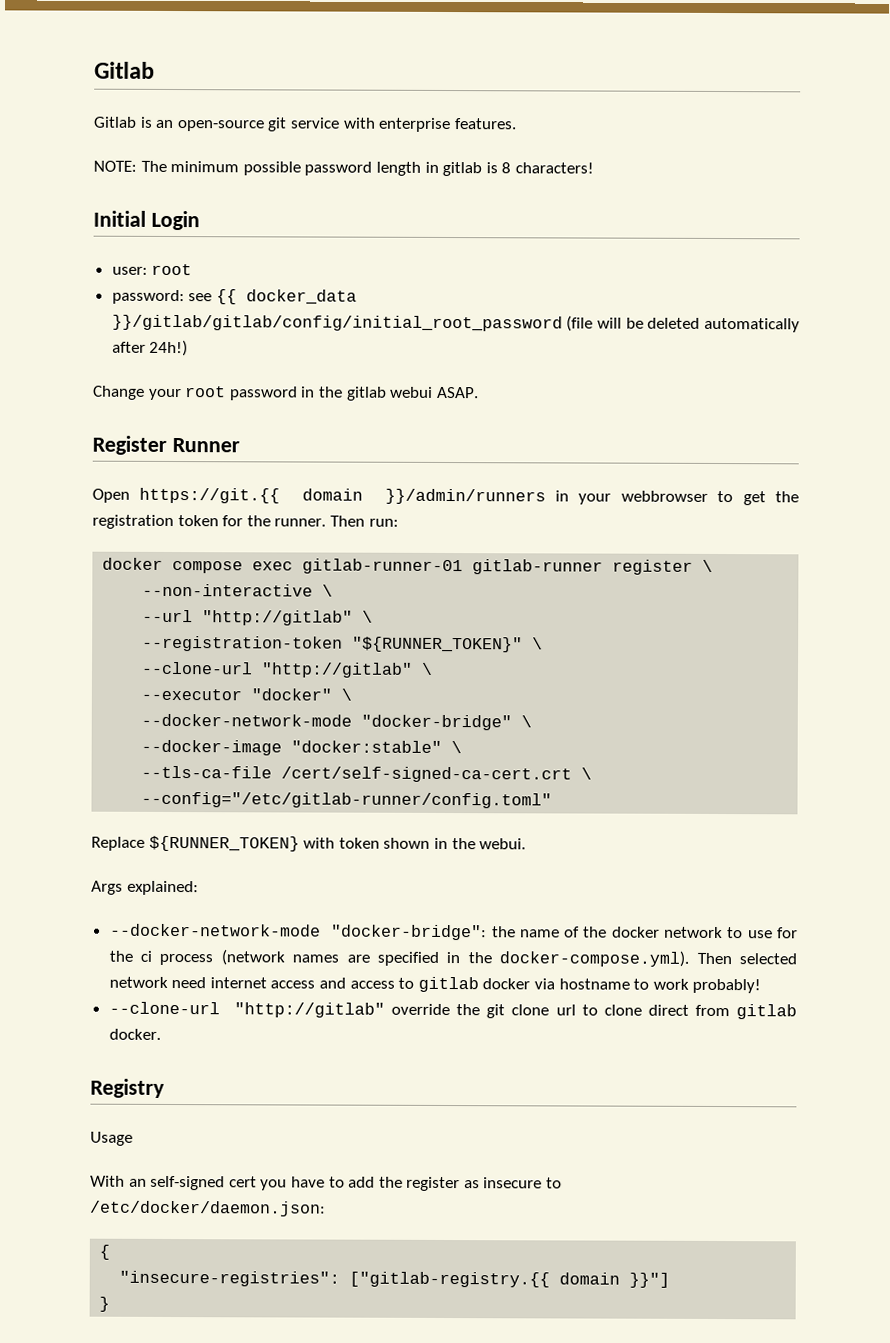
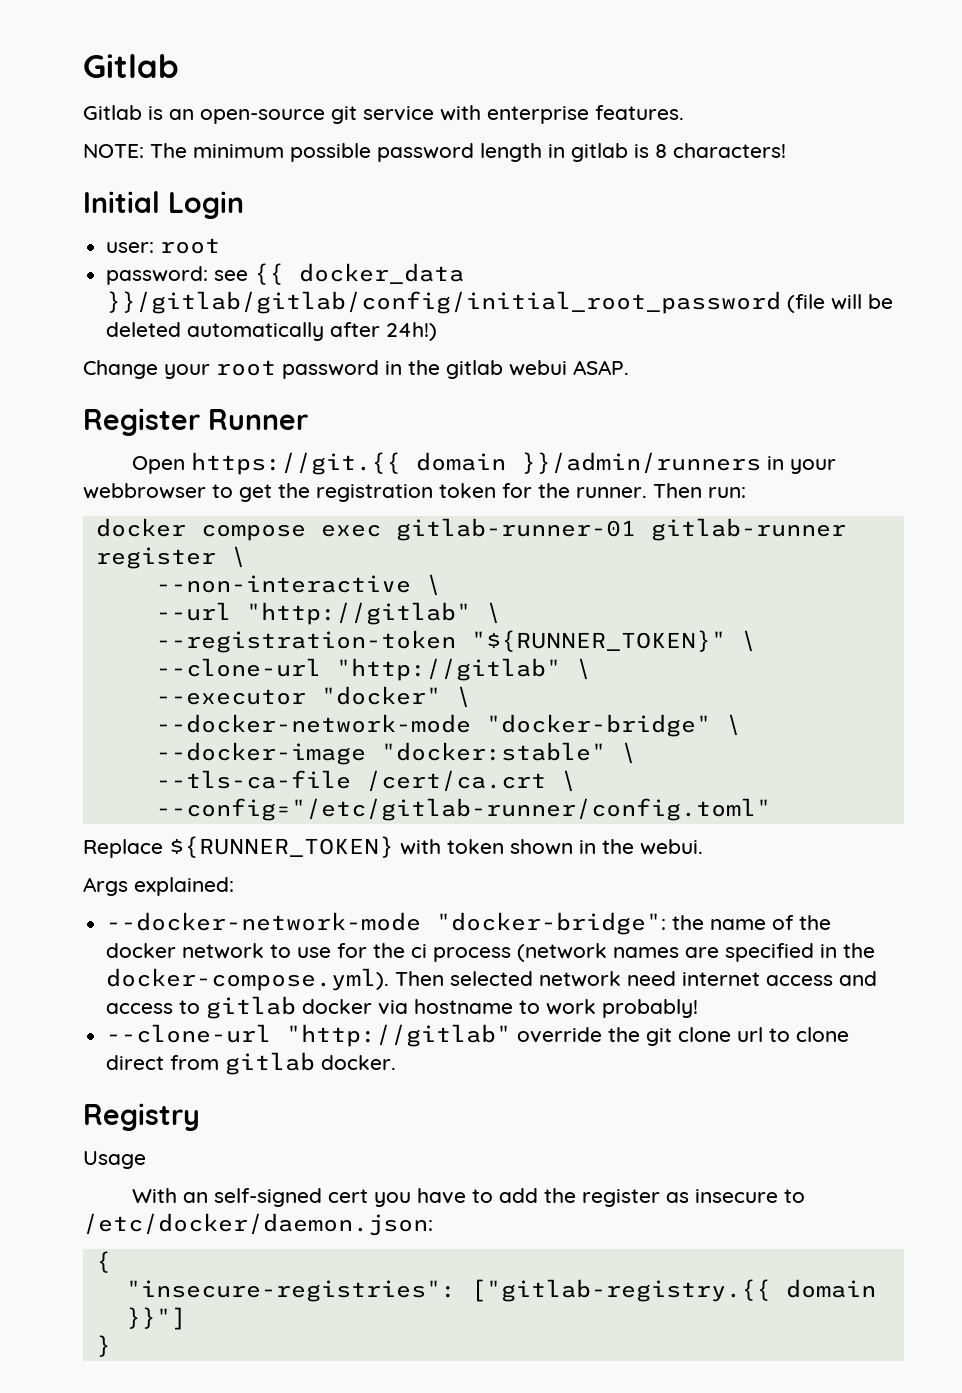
- --tls-ca-file /cert/self-signed-ca-cert.crt \
+ --tls-ca-file /cert/ca.crt \

